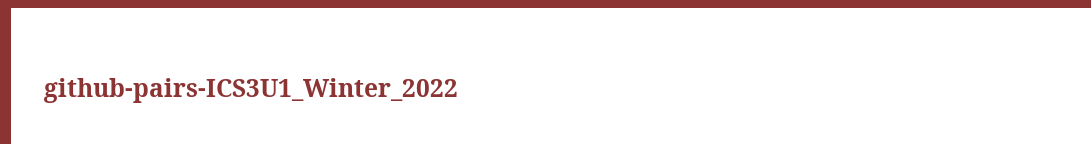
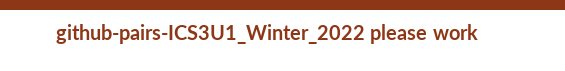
- github-pairs-ICS3U1_Winter_2022
+ github-pairs-ICS3U1_Winter_2022 please work

